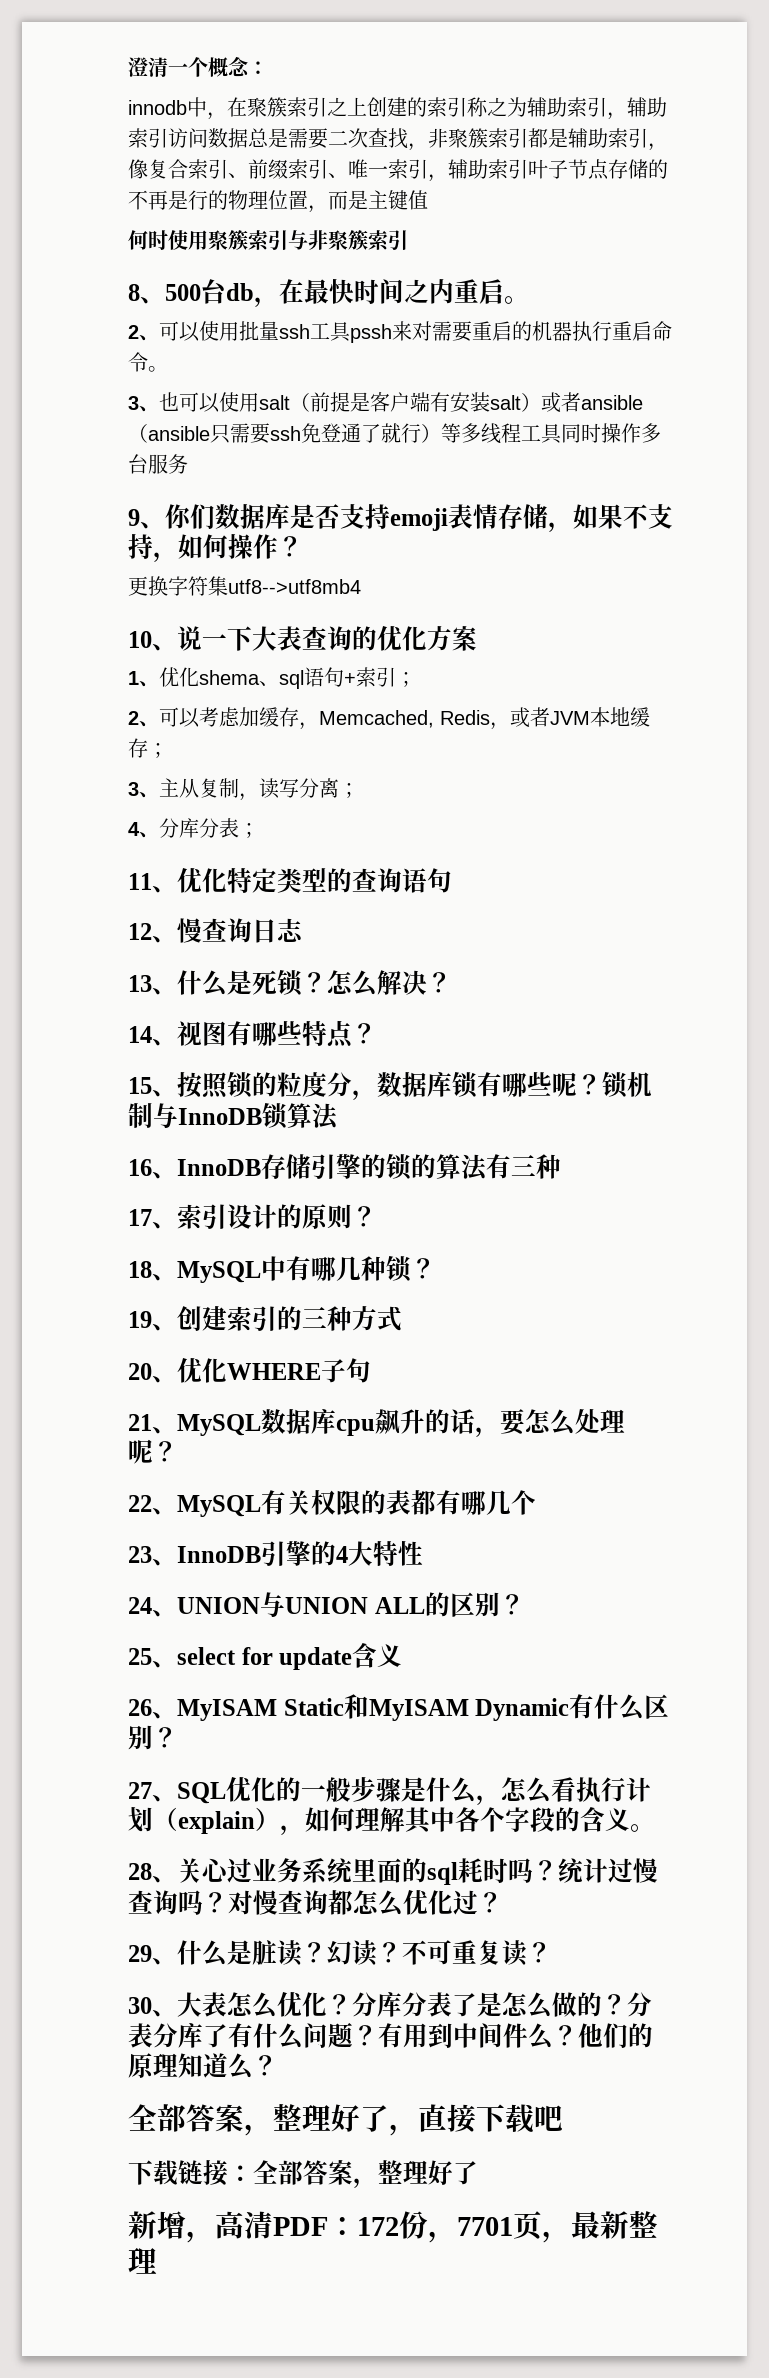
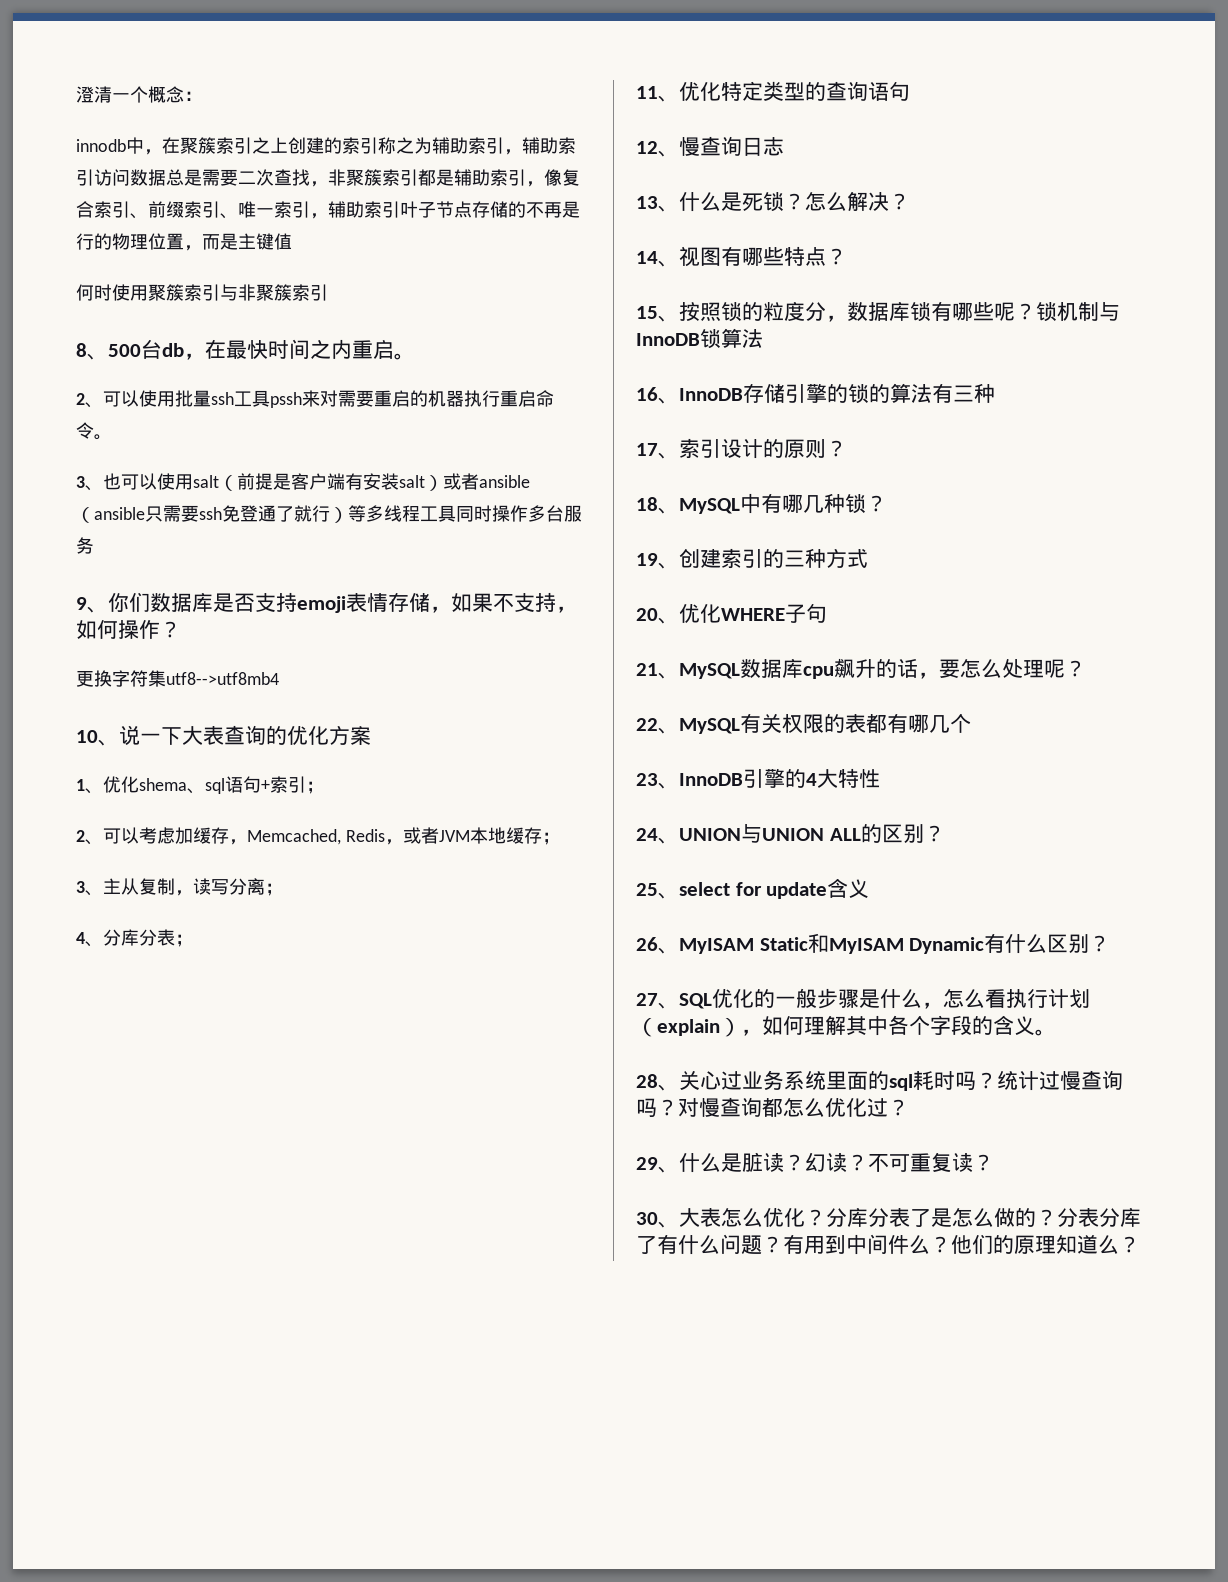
- 全部答案，整理好了，直接下载吧
- 下载链接：全部答案，整理好了
- 新增，高清PDF：172份，7701页，最新整理

